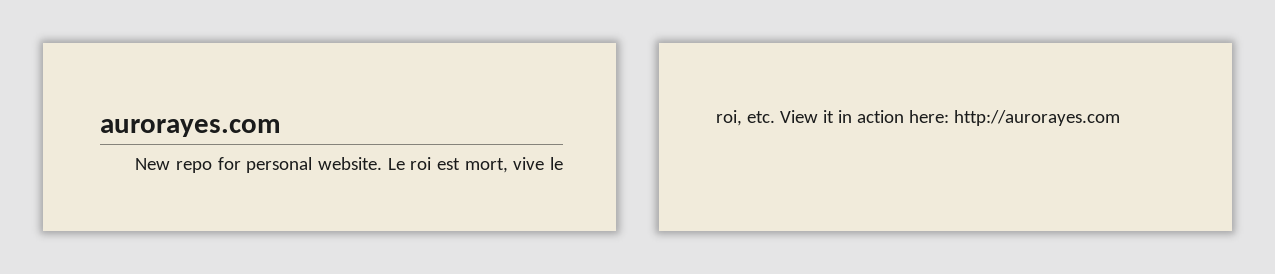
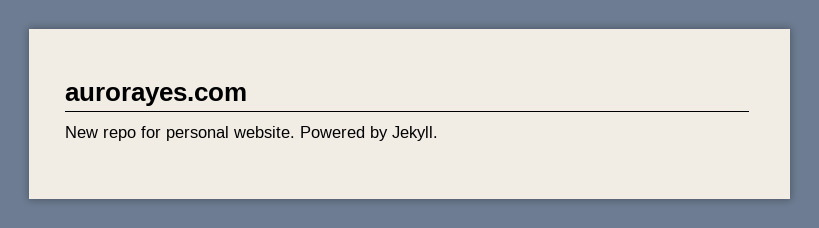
- Le roi est mort, vive le roi, etc. View it in action here: http://aurorayes.com
+ Powered by Jekyll.

